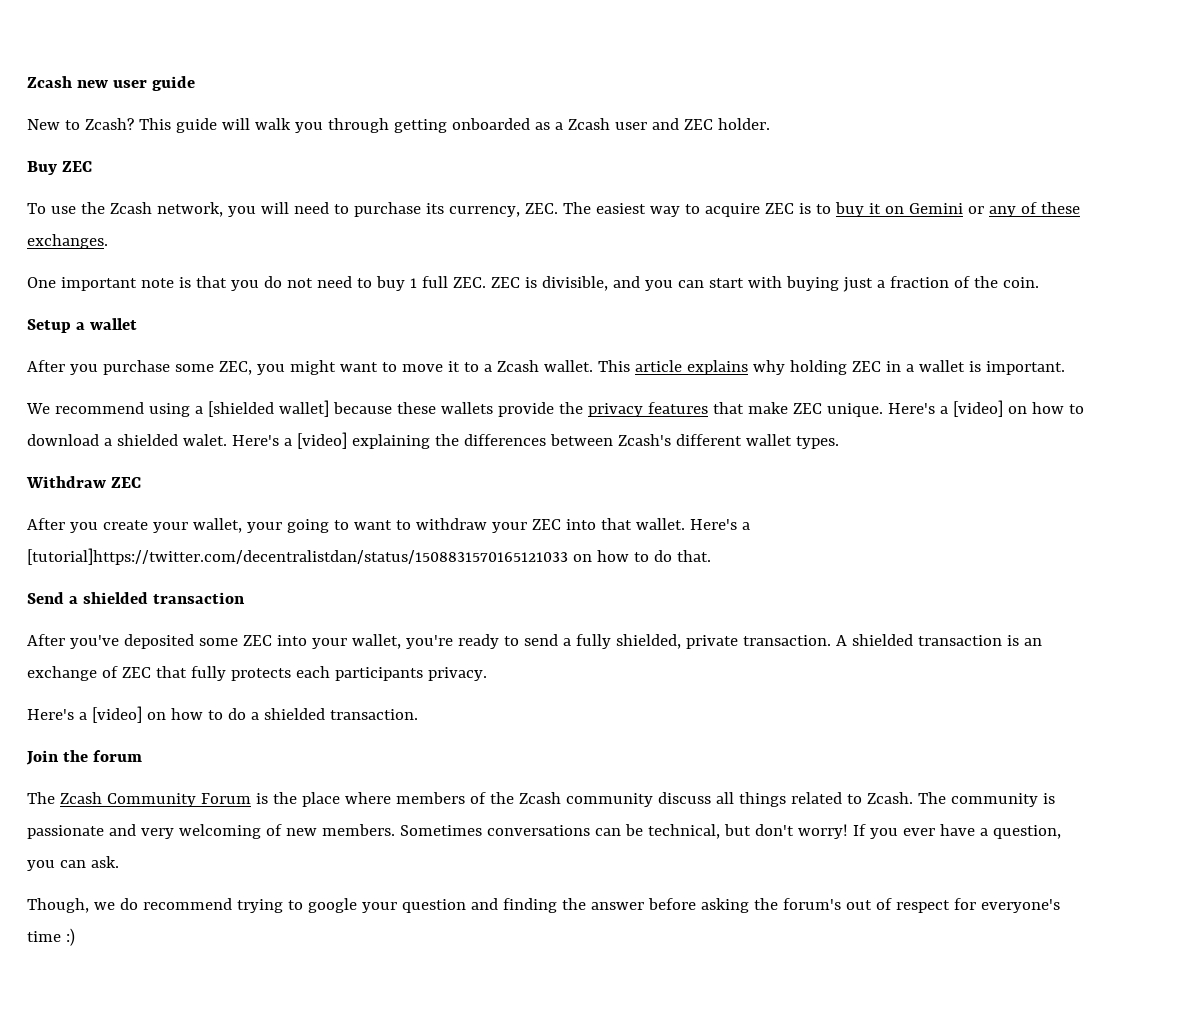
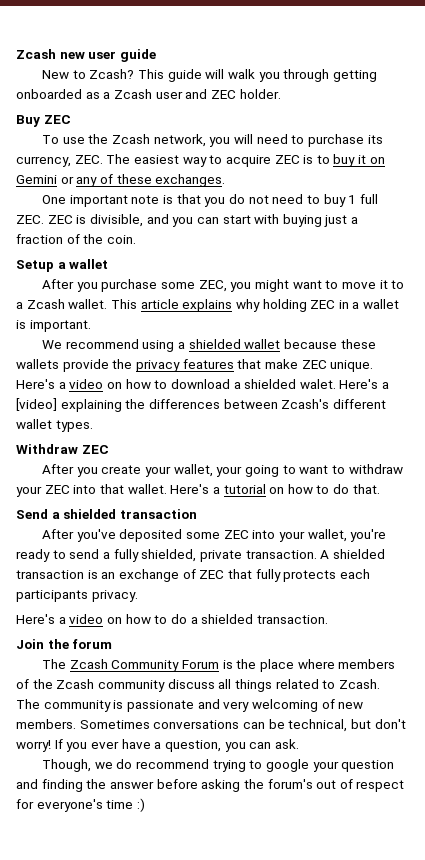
- We recommend using a [shielded wallet] because these wallets provide the privacy features that make ZEC unique.
+ We recommend using a shielded wallet because these wallets provide the privacy features that make ZEC unique.
- Here's a [video] on how to download a shielded walet.
+ Here's a video on how to download a shielded walet.
- Here's a [tutorial]https://twitter.com/decentralistdan/status/1508831570165121033 on how to do that.
+ Here's a tutorial on how to do that.
- Here's a [video] on how to do a shielded transaction.
+ Here's a video on how to do a shielded transaction.

